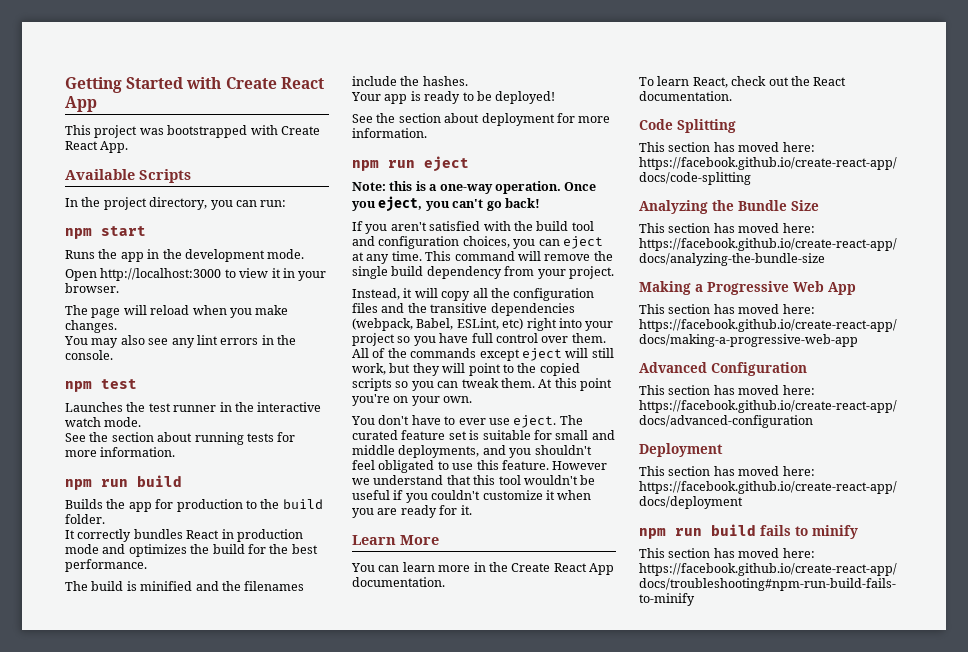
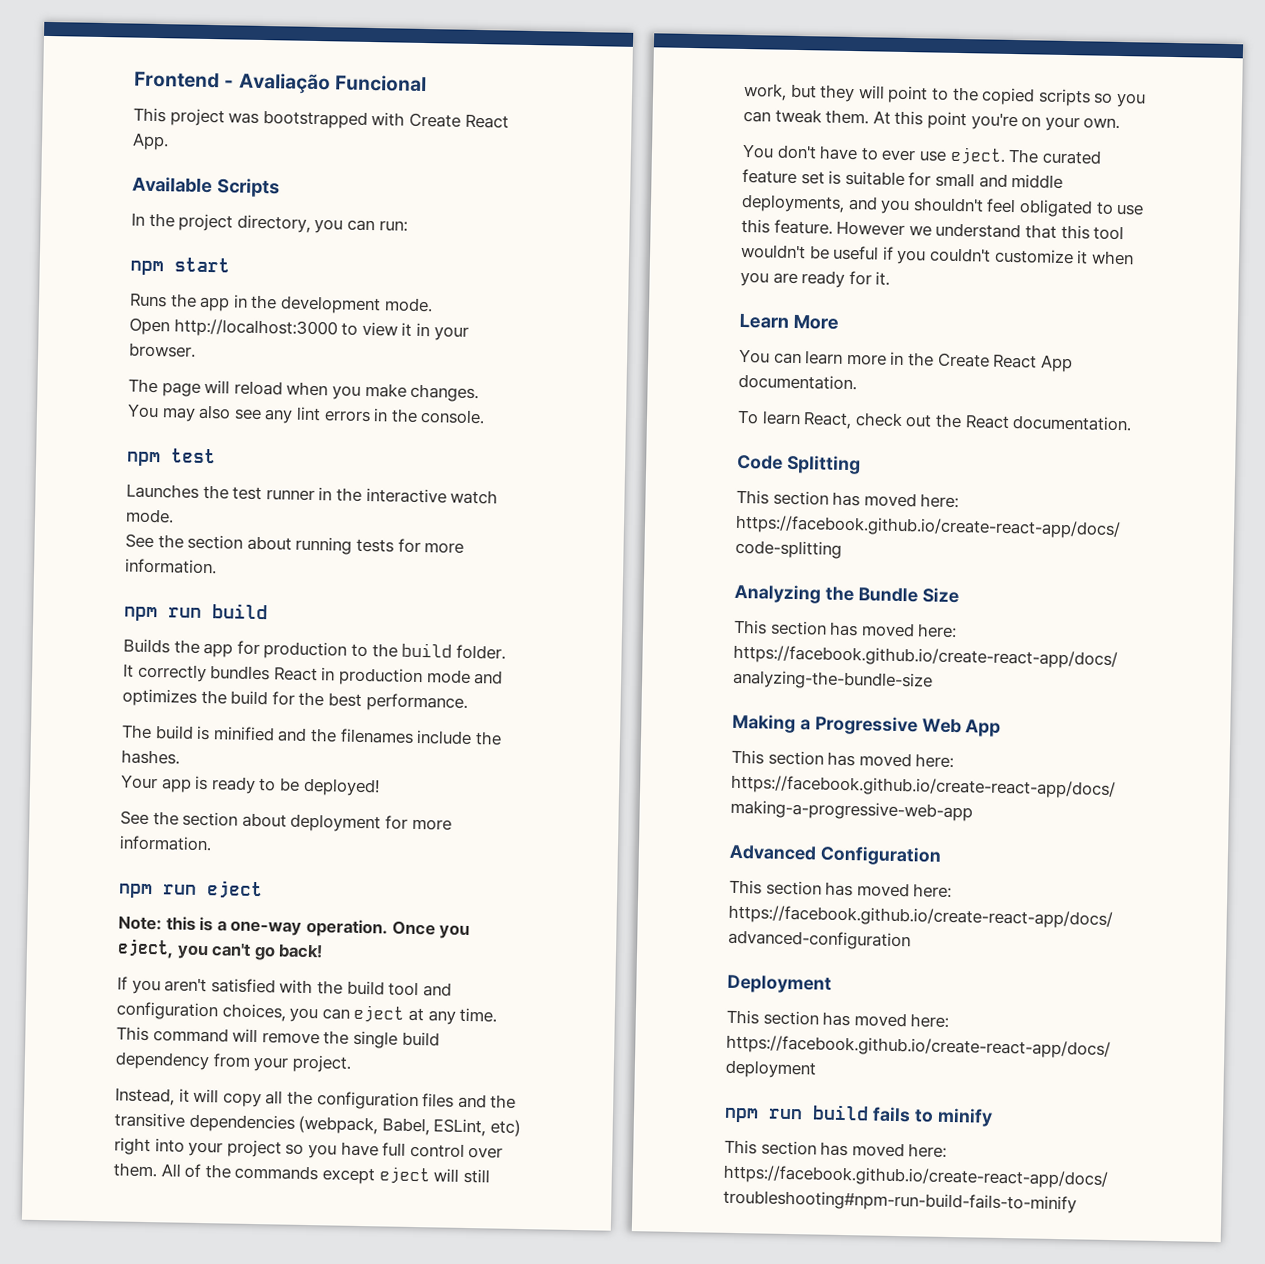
- Getting Started with Create React App
+ Frontend - Avaliação Funcional

